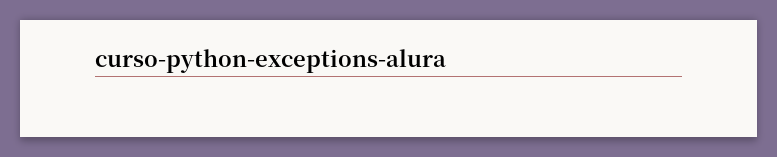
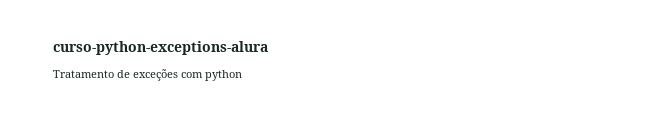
+ Tratamento de exceções com python

